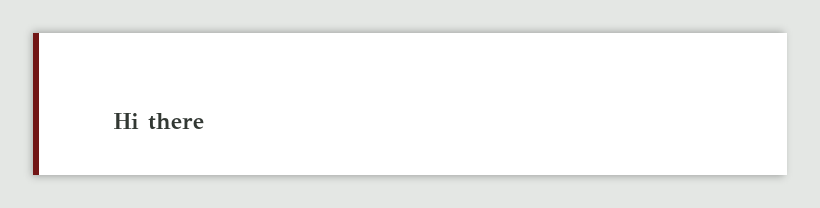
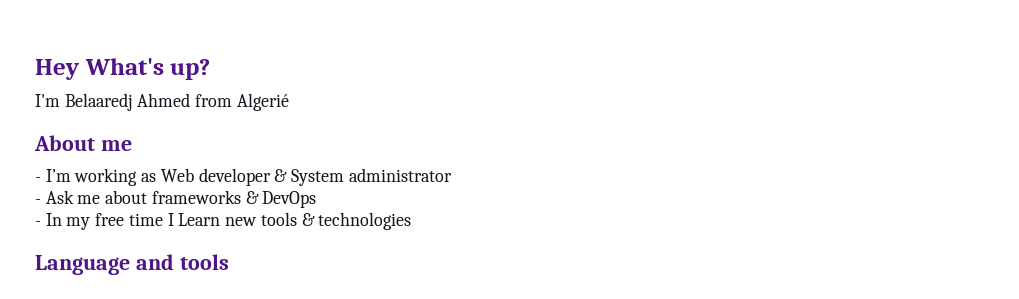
- Hi there
+ Hey What's up?
+ I'm Belaaredj Ahmed from Algerié
+ About me
+ - I’m working as Web developer & System administrator
+ - Ask me about frameworks & DevOps
+ - In my free time I Learn new tools & technologies
+ Language and tools

